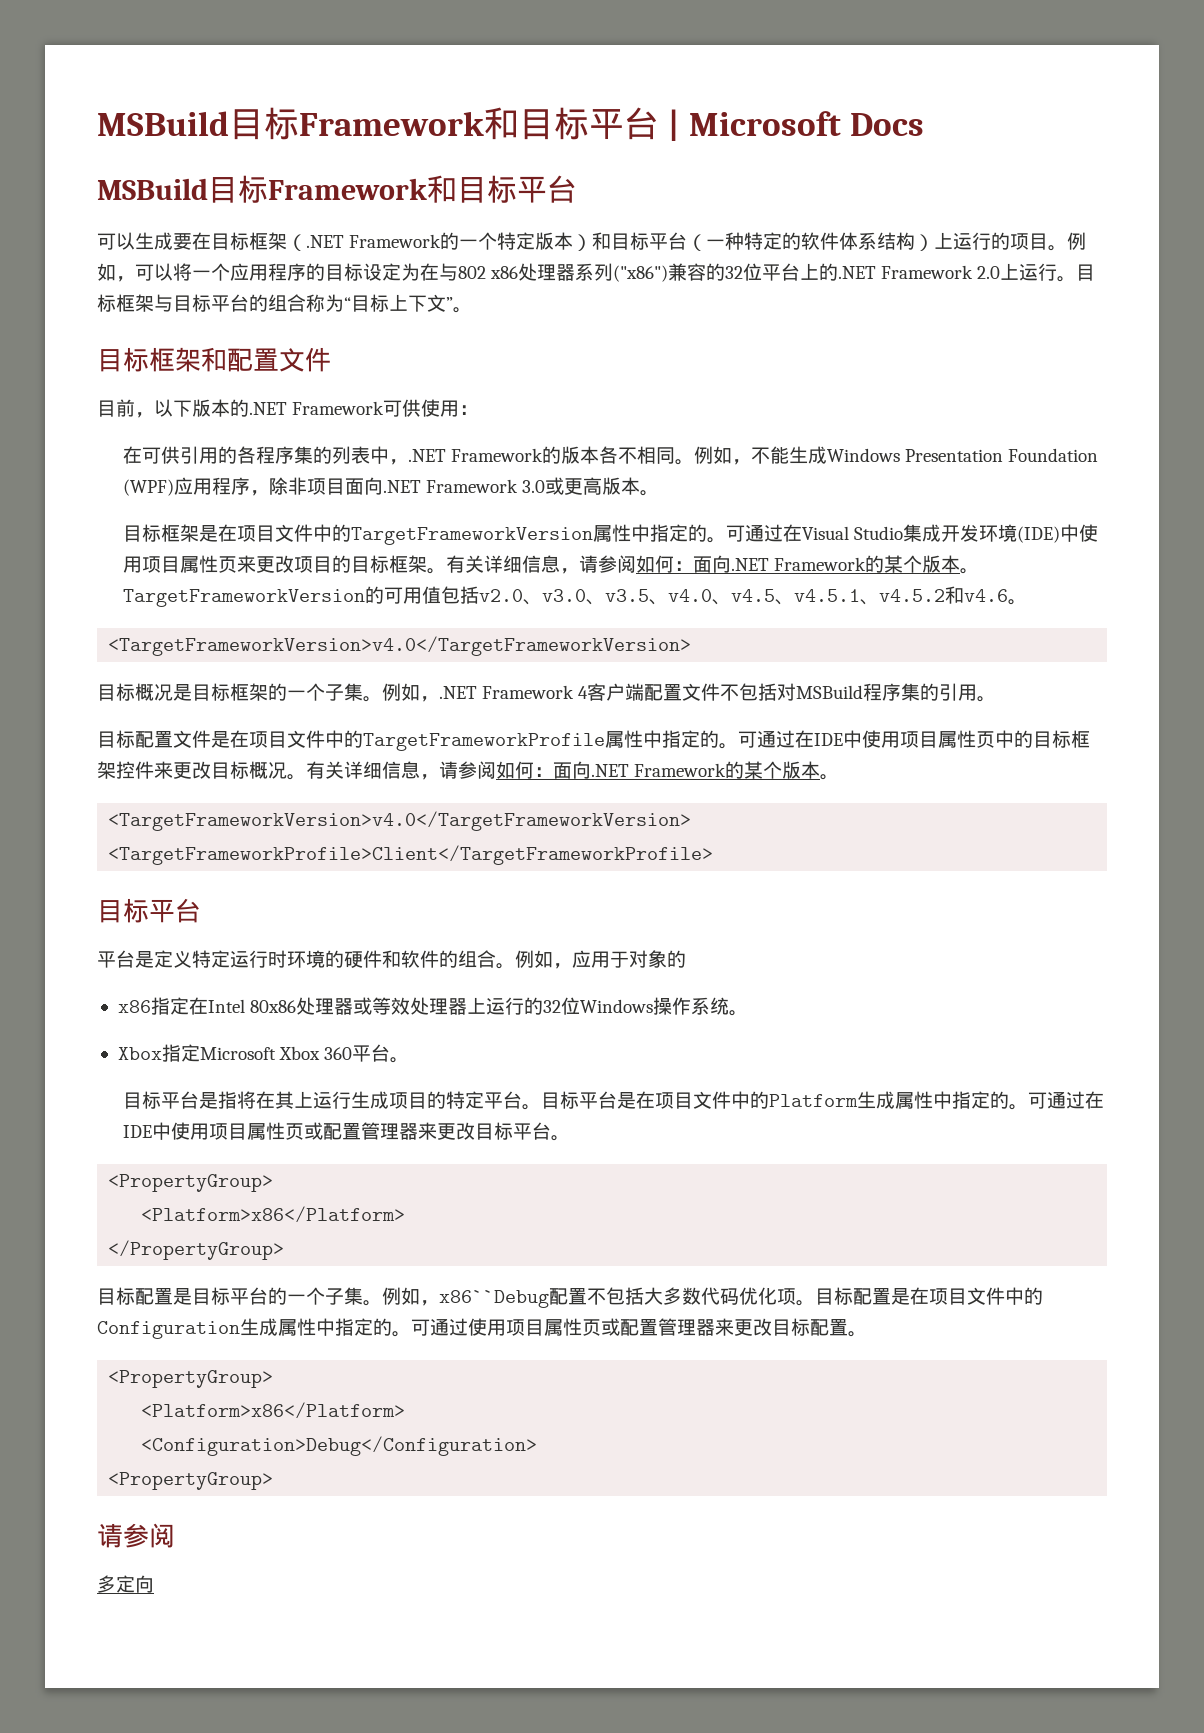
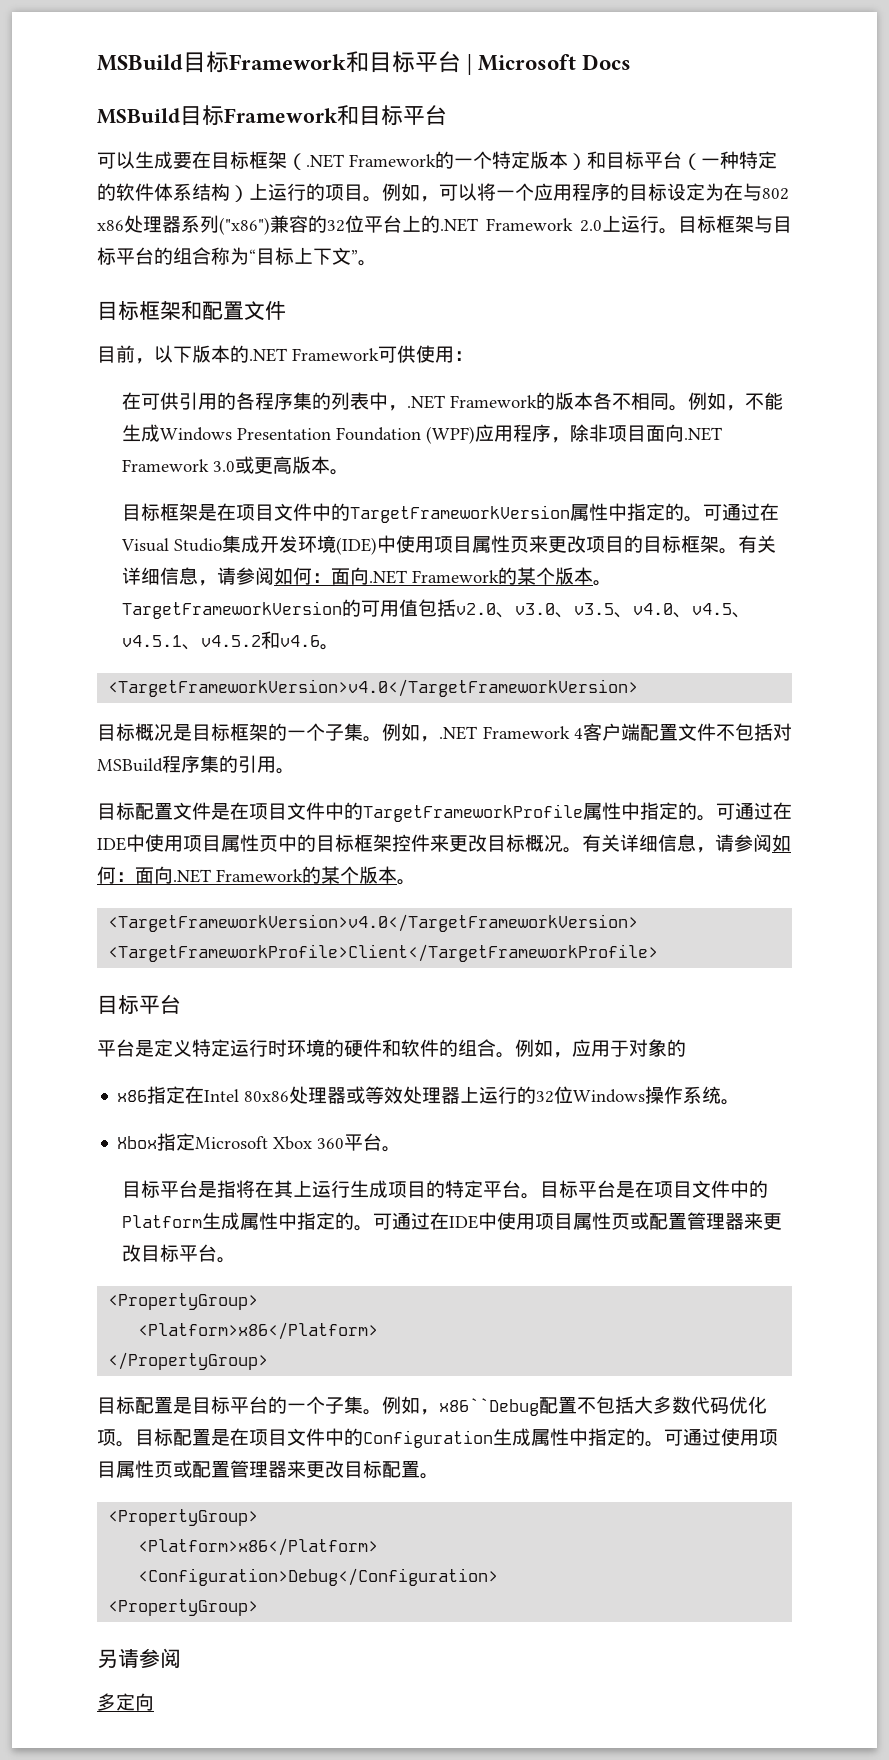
  <Configuration>Debug</Configuration>
  <PropertyGroup>
- 请参阅
+ 另请参阅

